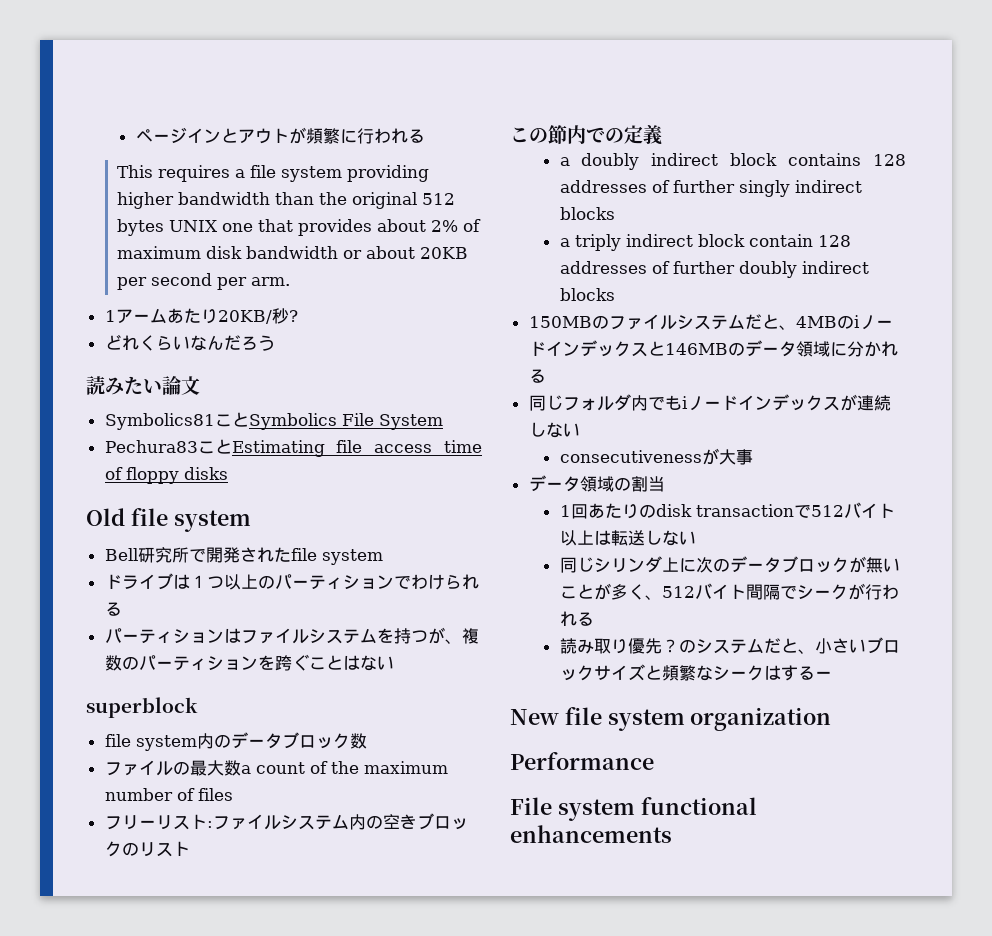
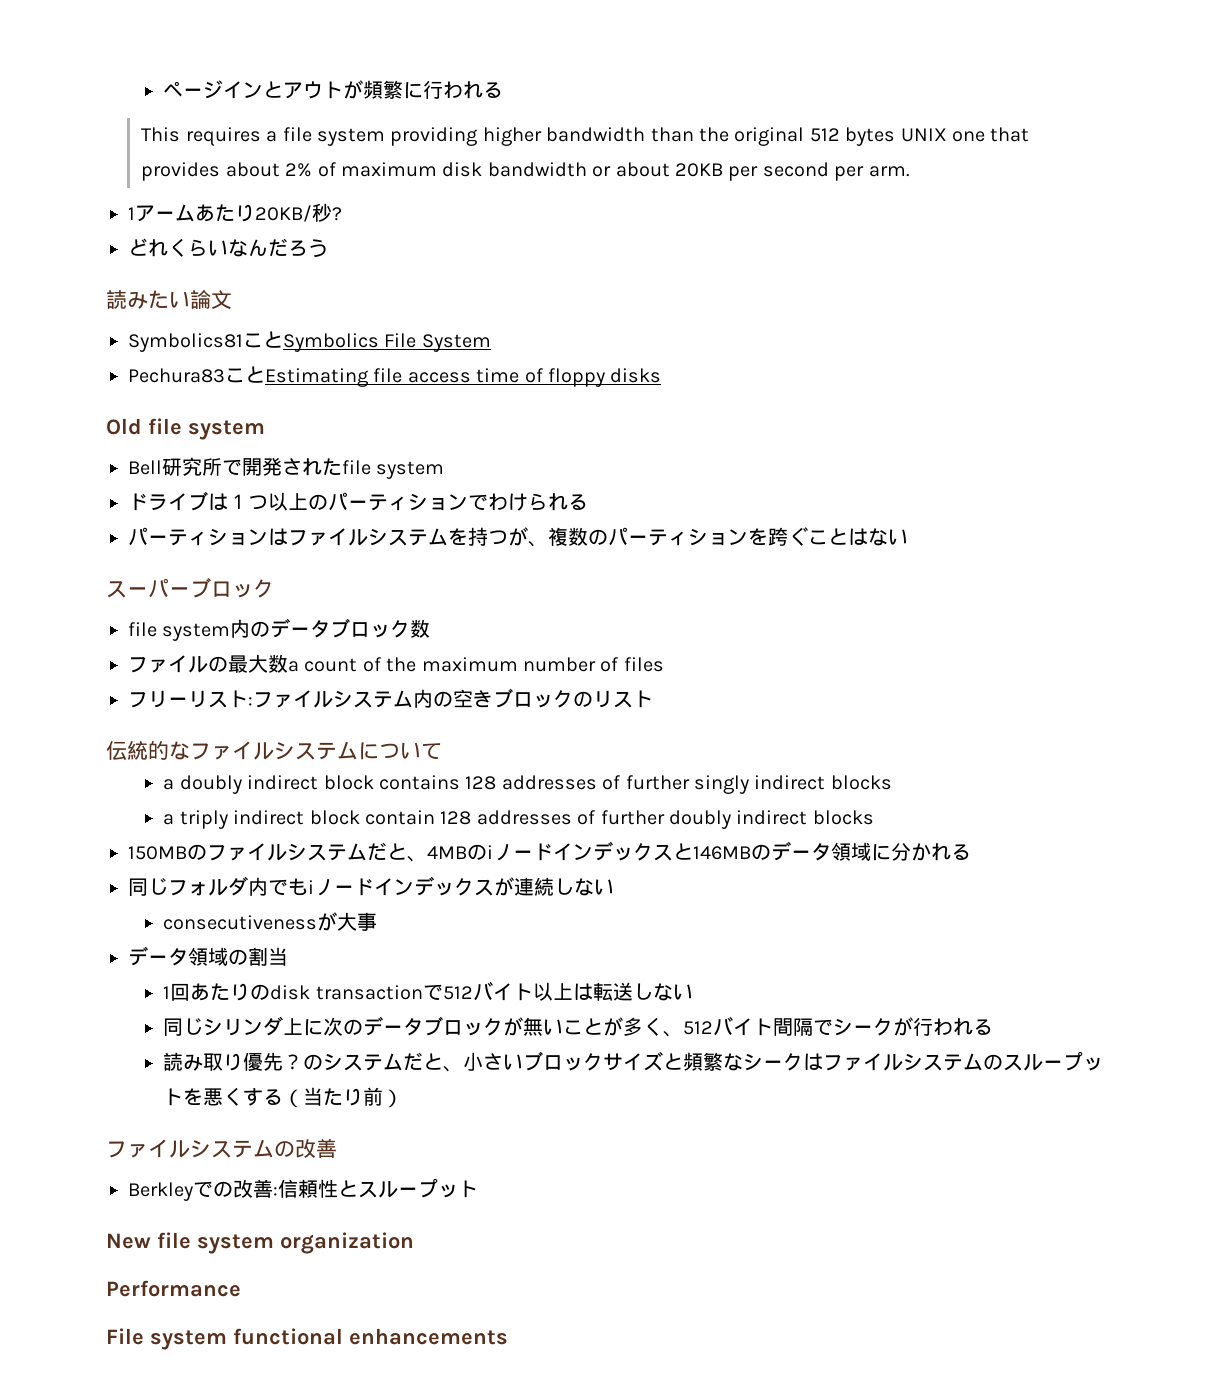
- superblock
+ スーパーブロック
- この節内での定義
+ 伝統的なファイルシステムについて
- のシステムだと、小さいブロックサイズと頻繁なシークはするー
+ のシステムだと、小さいブロックサイズと頻繁なシークはファイルシステムのスループットを悪くする（当たり前）
+ ファイルシステムの改善
+ Berkleyでの改善:信頼性とスループット

